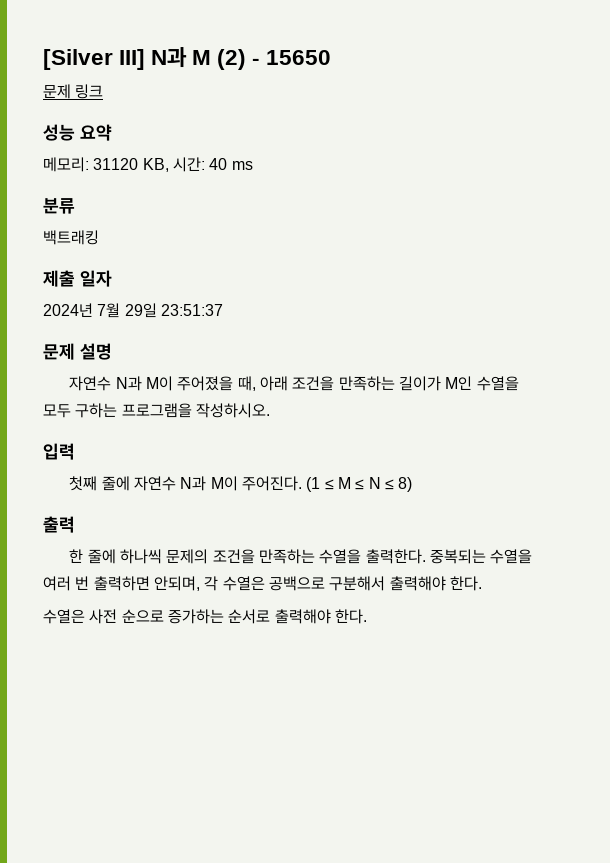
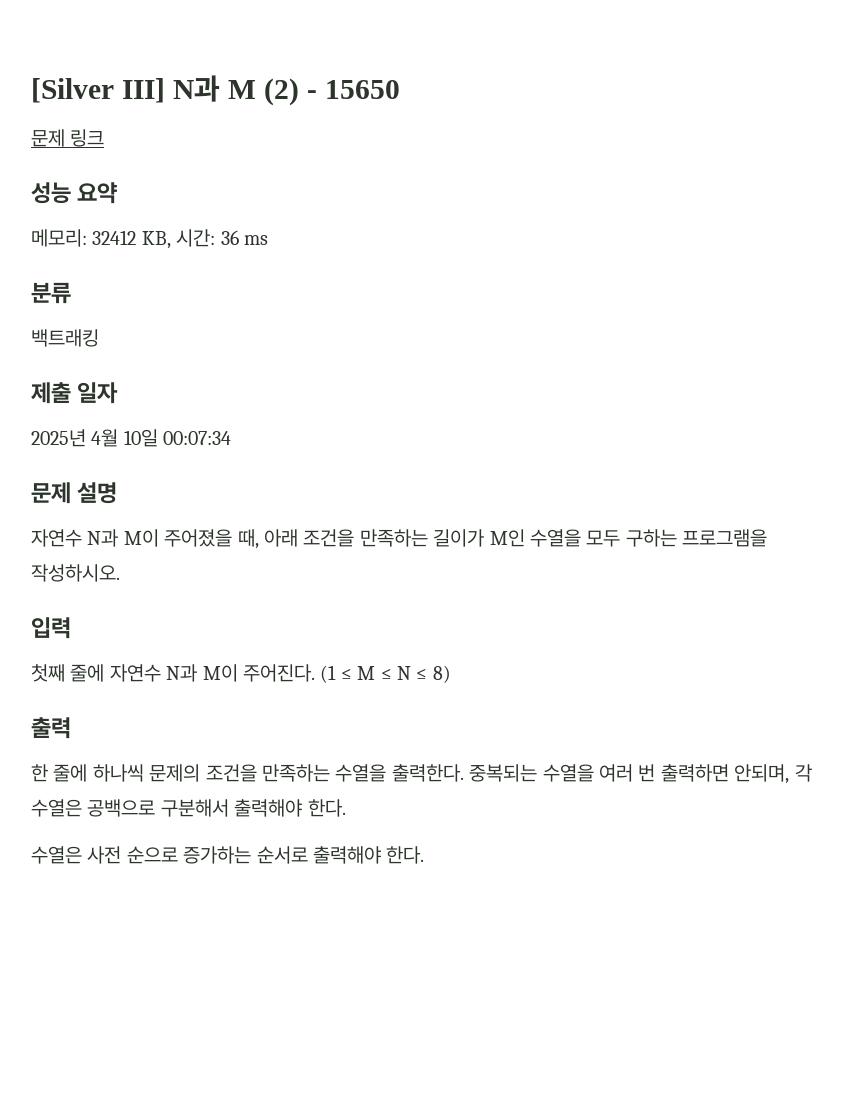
- 메모리: 31120 KB, 시간: 40 ms
+ 메모리: 32412 KB, 시간: 36 ms
- 2024년 7월 29일 23:51:37
+ 2025년 4월 10일 00:07:34

